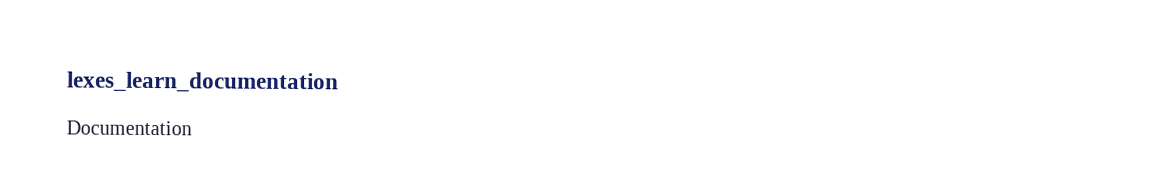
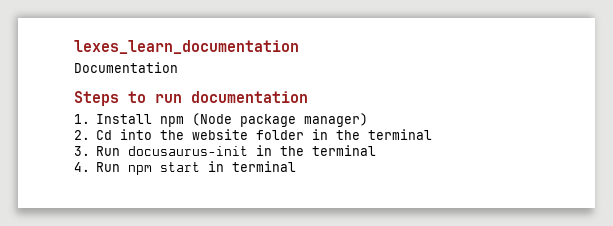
+ Steps to run documentation
+ 1. Install npm (Node package manager)
+ 2. Cd into the website folder in the terminal
+ 3. Run docusaurus-init in the terminal
+ 4. Run npm start in terminal

